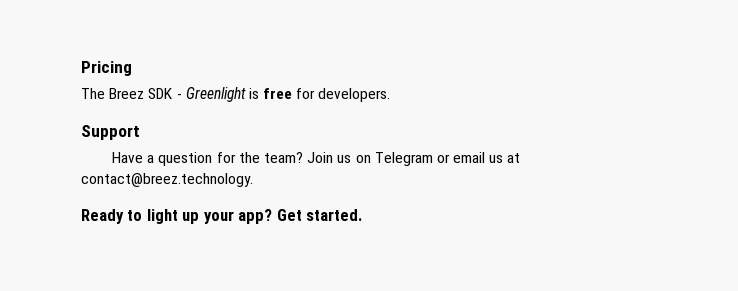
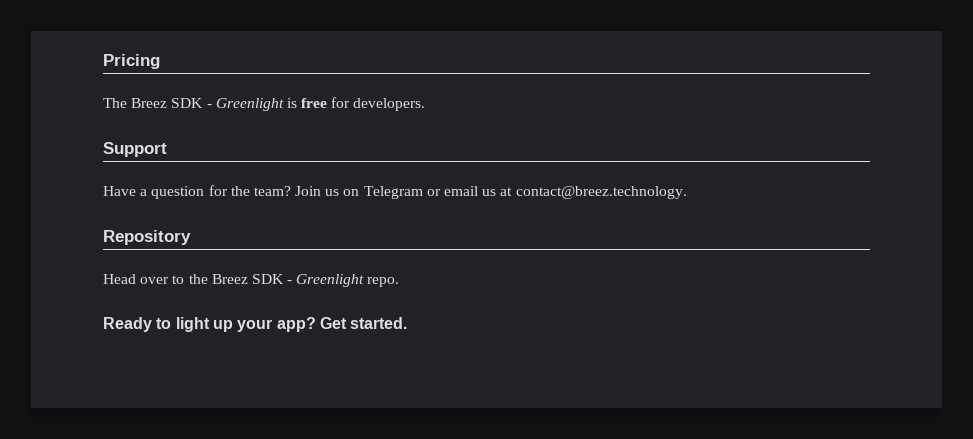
+ Repository
+ Head over to the Breez SDK - Greenlight repo.

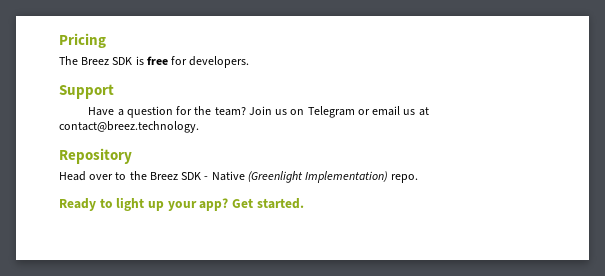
- The Breez SDK - Greenlight is free for developers.
+ The Breez SDK is free for developers.
- Head over to the Breez SDK - Greenlight repo.
+ Head over to the Breez SDK - Native (Greenlight Implementation) repo.

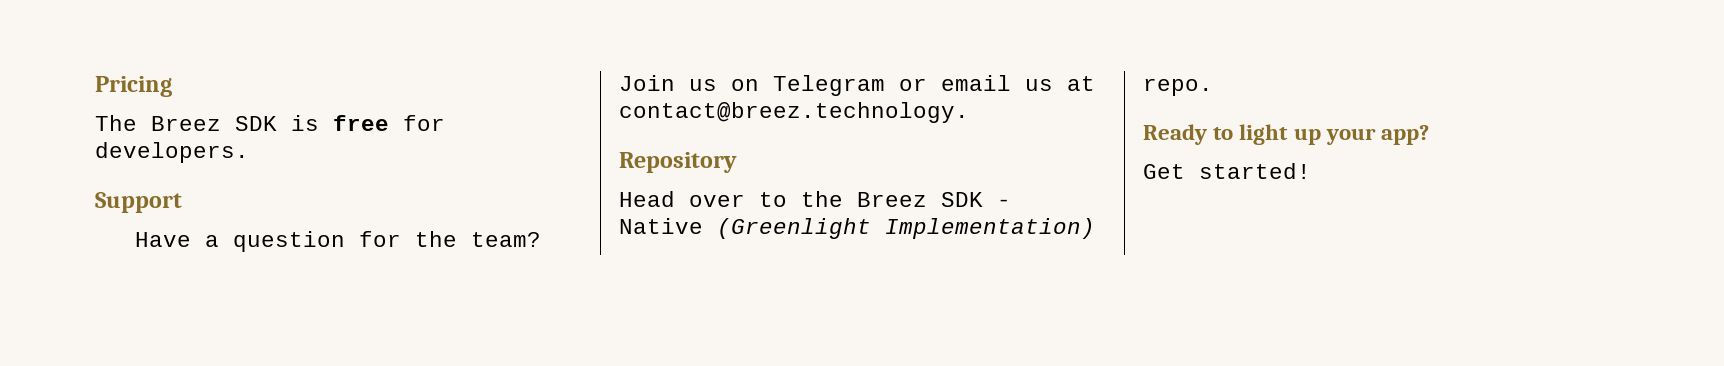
- Ready to light up your app? Get started.
+ Ready to light up your app?
+ Get started!

